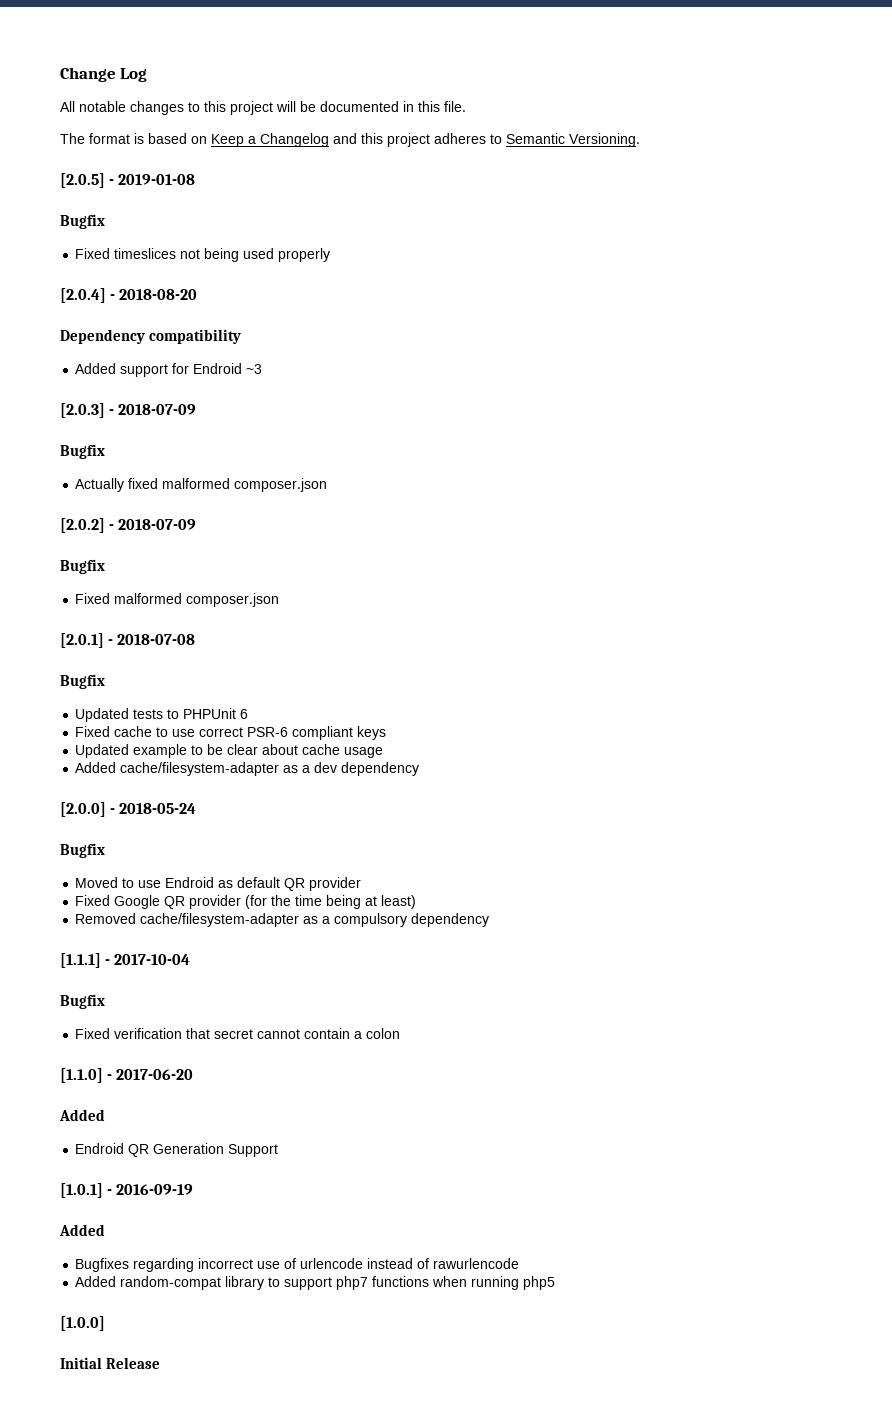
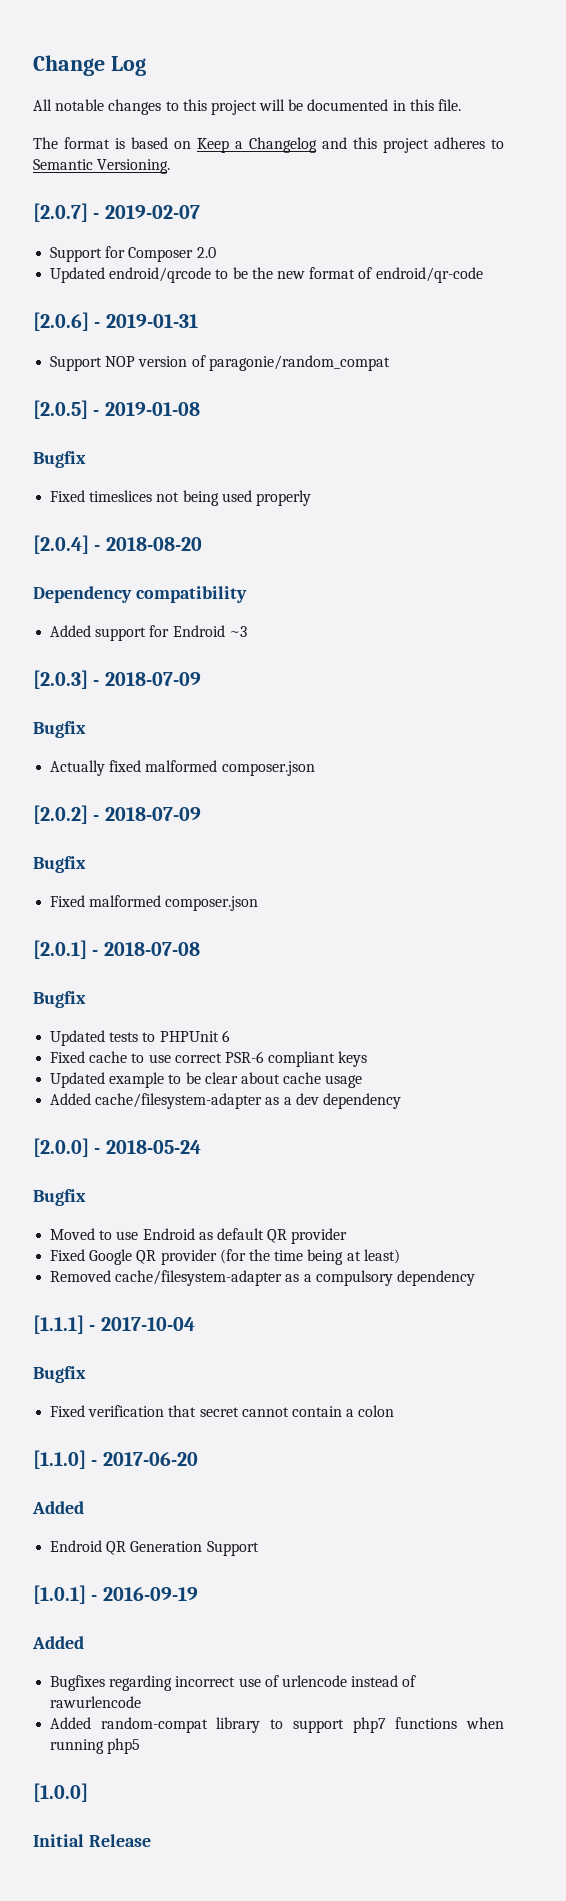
+ [2.0.7] - 2019-02-07
+ Support for Composer 2.0
+ Updated endroid/qrcode to be the new format of endroid/qr-code
+ [2.0.6] - 2019-01-31
+ Support NOP version of paragonie/random_compat

